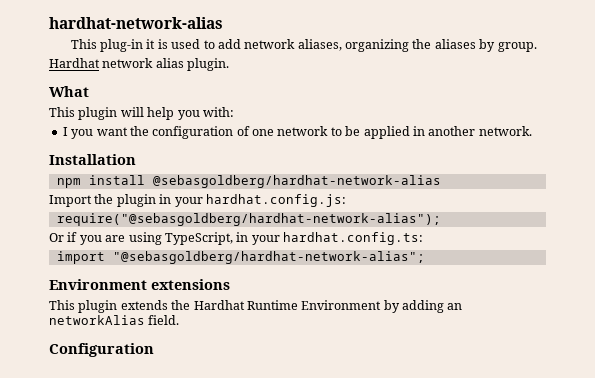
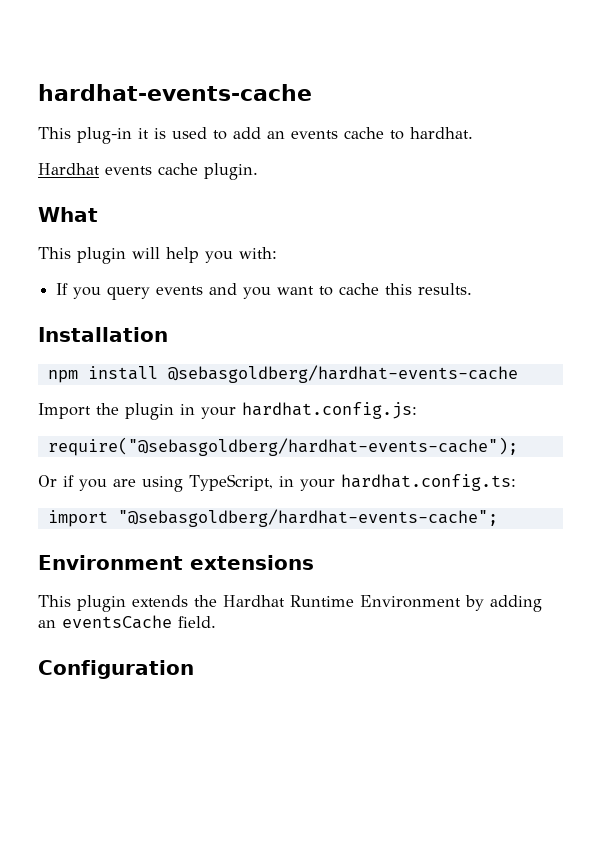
- hardhat-network-alias
+ hardhat-events-cache
- This plug-in it is used to add network aliases, organizing the aliases by group.
- Hardhat network alias plugin.
+ This plug-in it is used to add an events cache to hardhat.
+ Hardhat events cache plugin.
- I you want the configuration of one network to be applied in another network.
+ If you query events and you want to cache this results.
- npm install @sebasgoldberg/hardhat-network-alias
+ npm install @sebasgoldberg/hardhat-events-cache
- require("@sebasgoldberg/hardhat-network-alias");
+ require("@sebasgoldberg/hardhat-events-cache");
- import "@sebasgoldberg/hardhat-network-alias";
+ import "@sebasgoldberg/hardhat-events-cache";
- This plugin extends the Hardhat Runtime Environment by adding an networkAlias field.
+ This plugin extends the Hardhat Runtime Environment by adding an eventsCache field.

